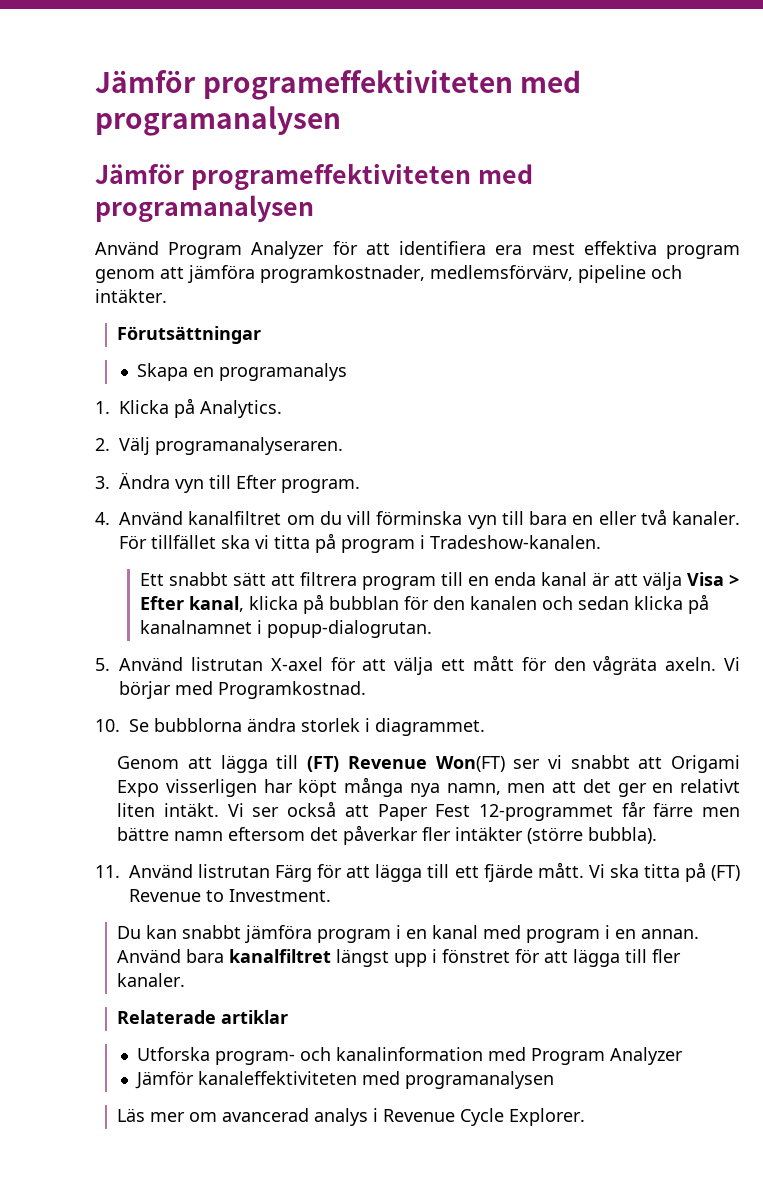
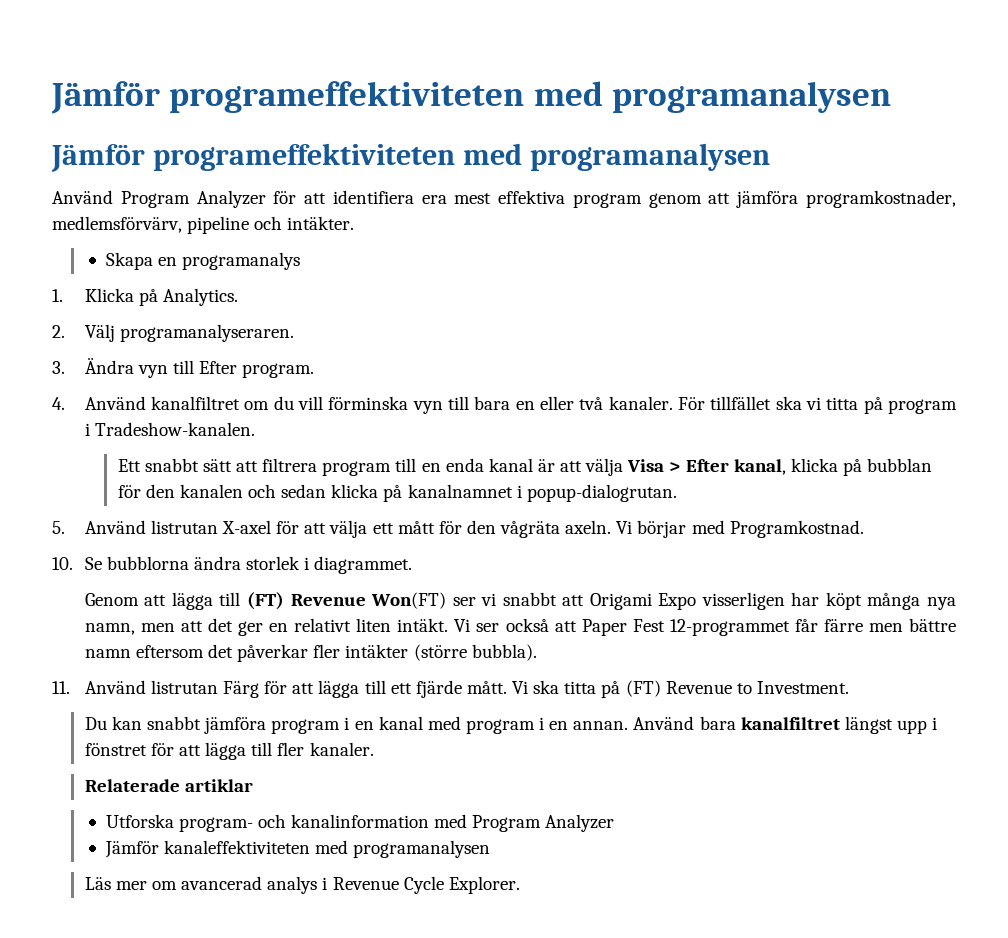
- Förutsättningar

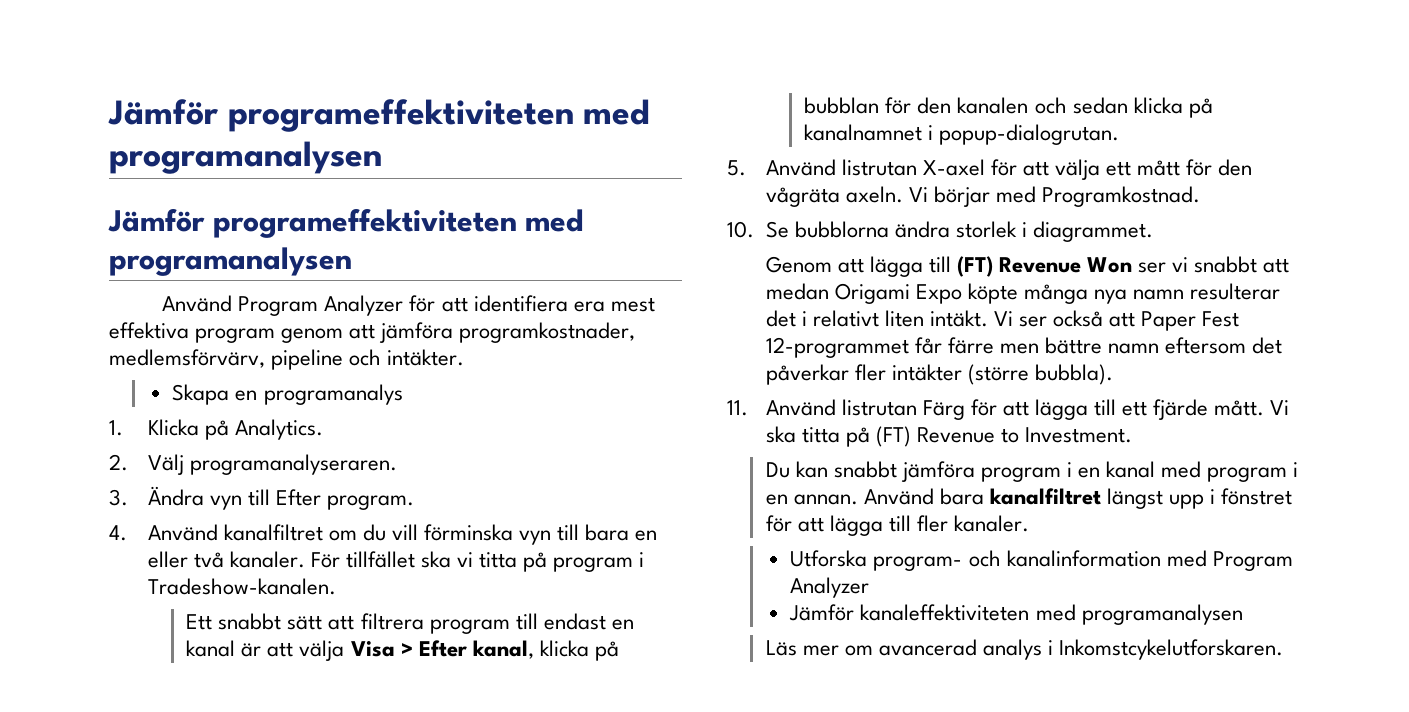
- Ett snabbt sätt att filtrera program till en enda kanal är att välja Visa > Efter kanal, klicka på bubblan för den kanalen och sedan klicka på kanalnamnet i popup-dialogrutan.
+ Ett snabbt sätt att filtrera program till endast en kanal är att välja Visa > Efter kanal, klicka på bubblan för den kanalen och sedan klicka på kanalnamnet i popup-dialogrutan.
- Genom att lägga till (FT) Revenue Won(FT) ser vi snabbt att Origami Expo visserligen har köpt många nya namn, men att det ger en relativt liten intäkt.
+ Genom att lägga till (FT) Revenue Won ser vi snabbt att medan Origami Expo köpte många nya namn resulterar det i relativt liten intäkt.
- Relaterade artiklar
- Läs mer om avancerad analys i Revenue Cycle Explorer.
+ Läs mer om avancerad analys i Inkomstcykelutforskaren.

